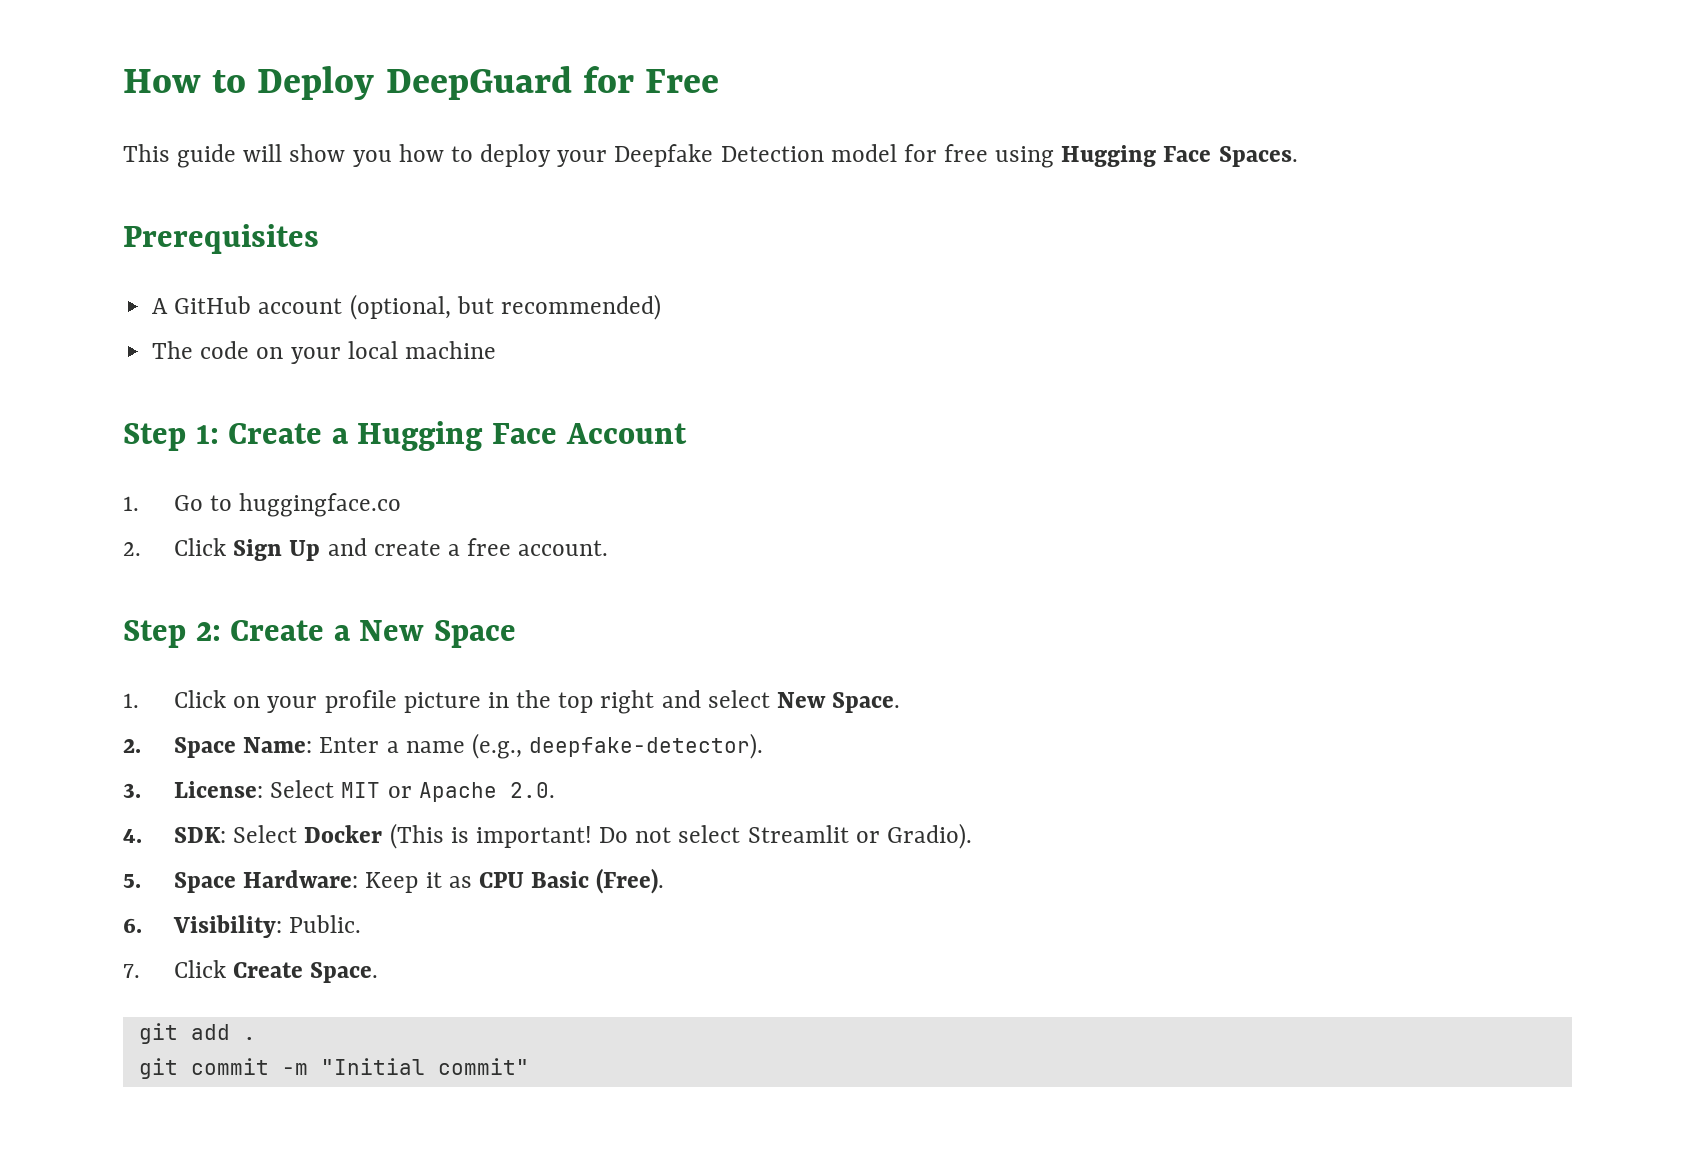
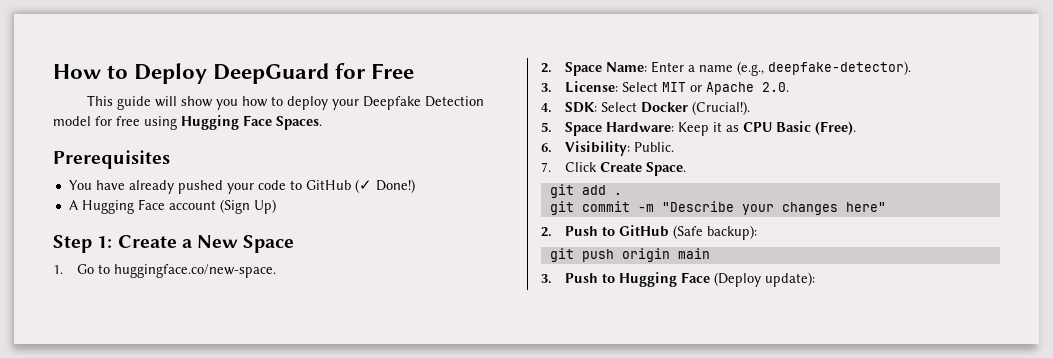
- A GitHub account (optional, but recommended)
- The code on your local machine
- Step 1: Create a Hugging Face Account
- 1. Go to huggingface.co
- 2. Click Sign Up and create a free account.
- Step 2: Create a New Space
- 1. Click on your profile picture in the top right and select New Space.
+ You have already pushed your code to GitHub (✓ Done!)
+ A Hugging Face account (Sign Up)
+ Step 1: Create a New Space
+ 1. Go to huggingface.co/new-space.
- 4. SDK: Select Docker (This is important! Do not select Streamlit or Gradio).
+ 4. SDK: Select Docker (Crucial!).
- git commit -m "Initial commit"
+ git commit -m "Describe your changes here"
+ 2. Push to GitHub (Safe backup):
+ git push origin main
+ 3. Push to Hugging Face (Deploy update):

